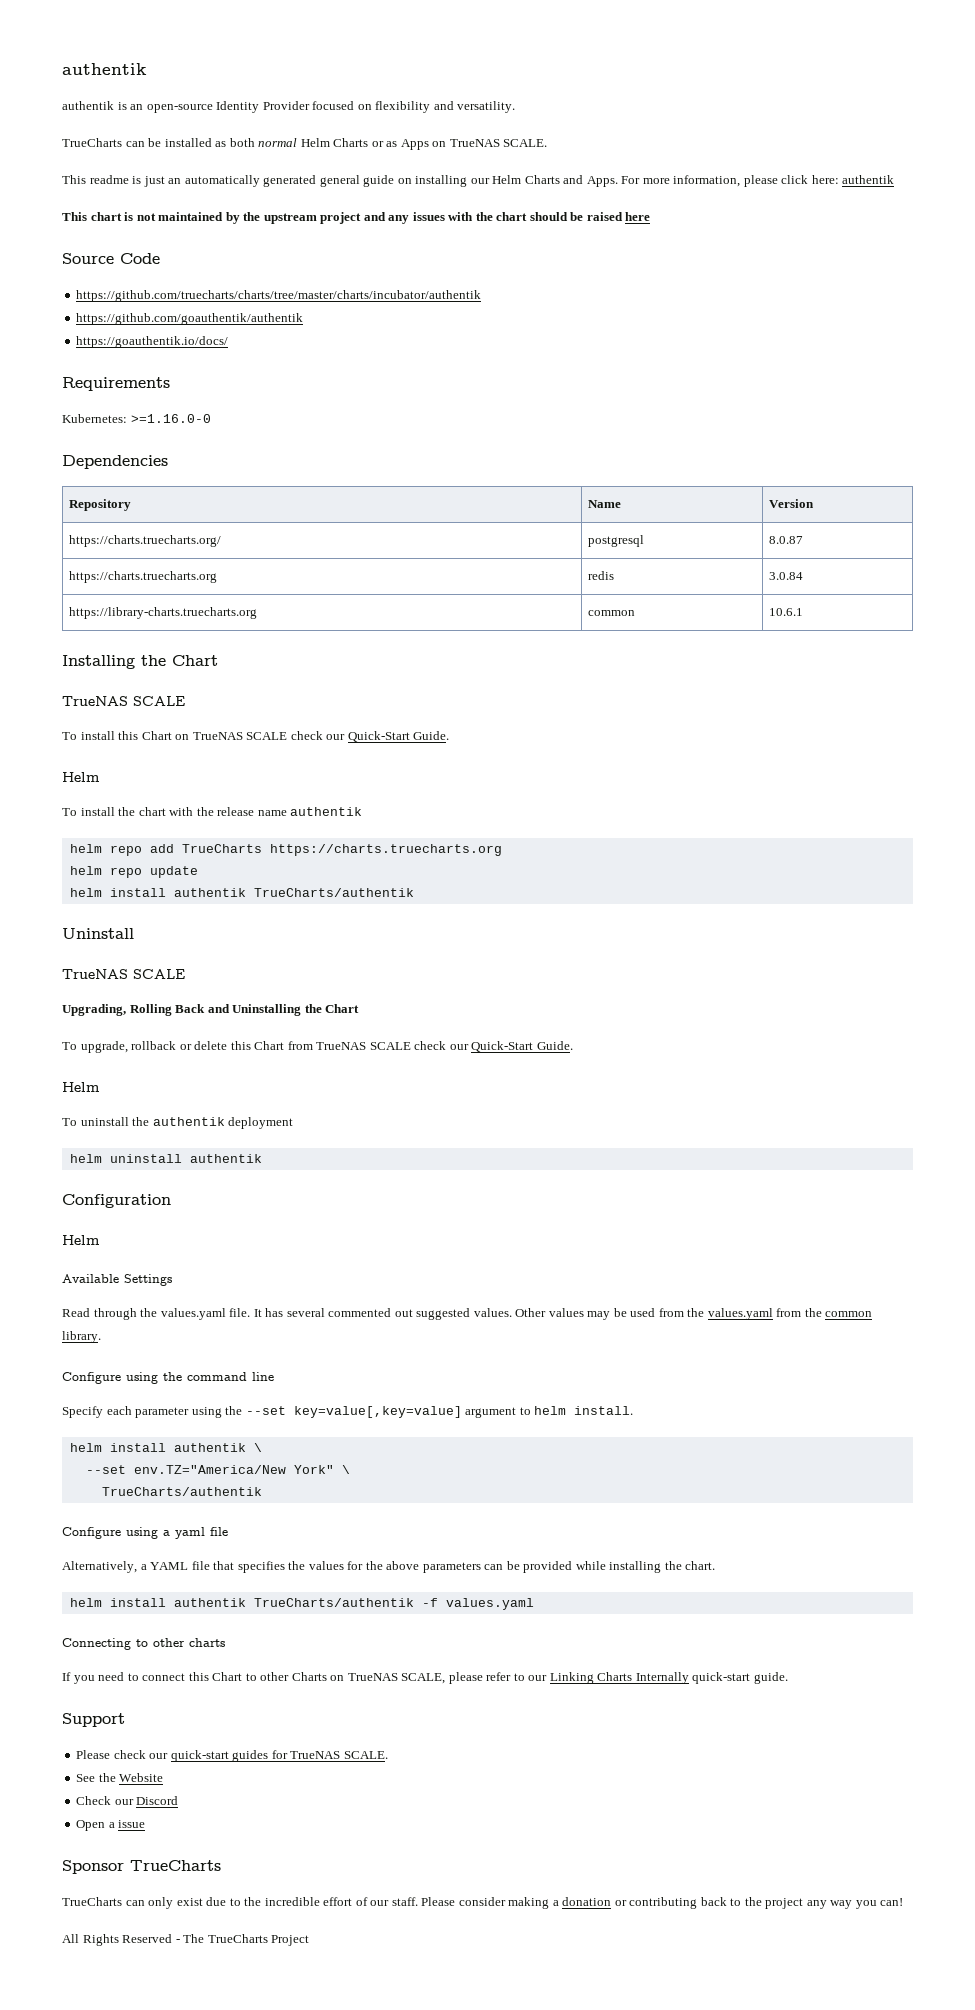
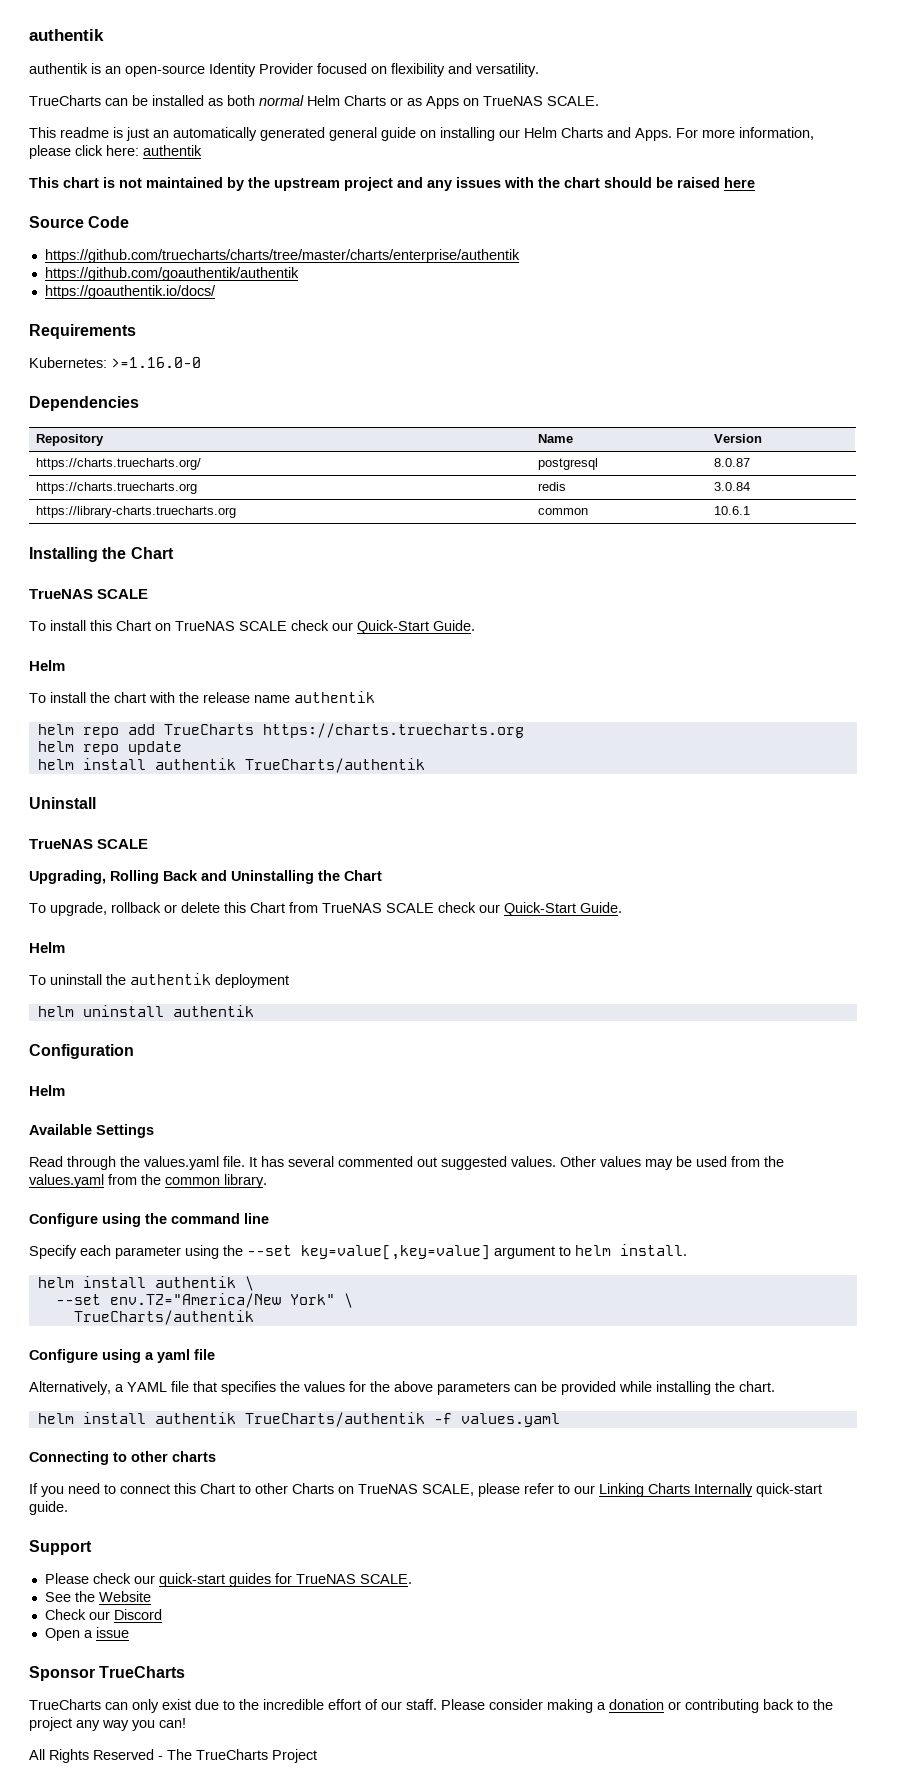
- https://github.com/truecharts/charts/tree/master/charts/incubator/authentik
+ https://github.com/truecharts/charts/tree/master/charts/enterprise/authentik

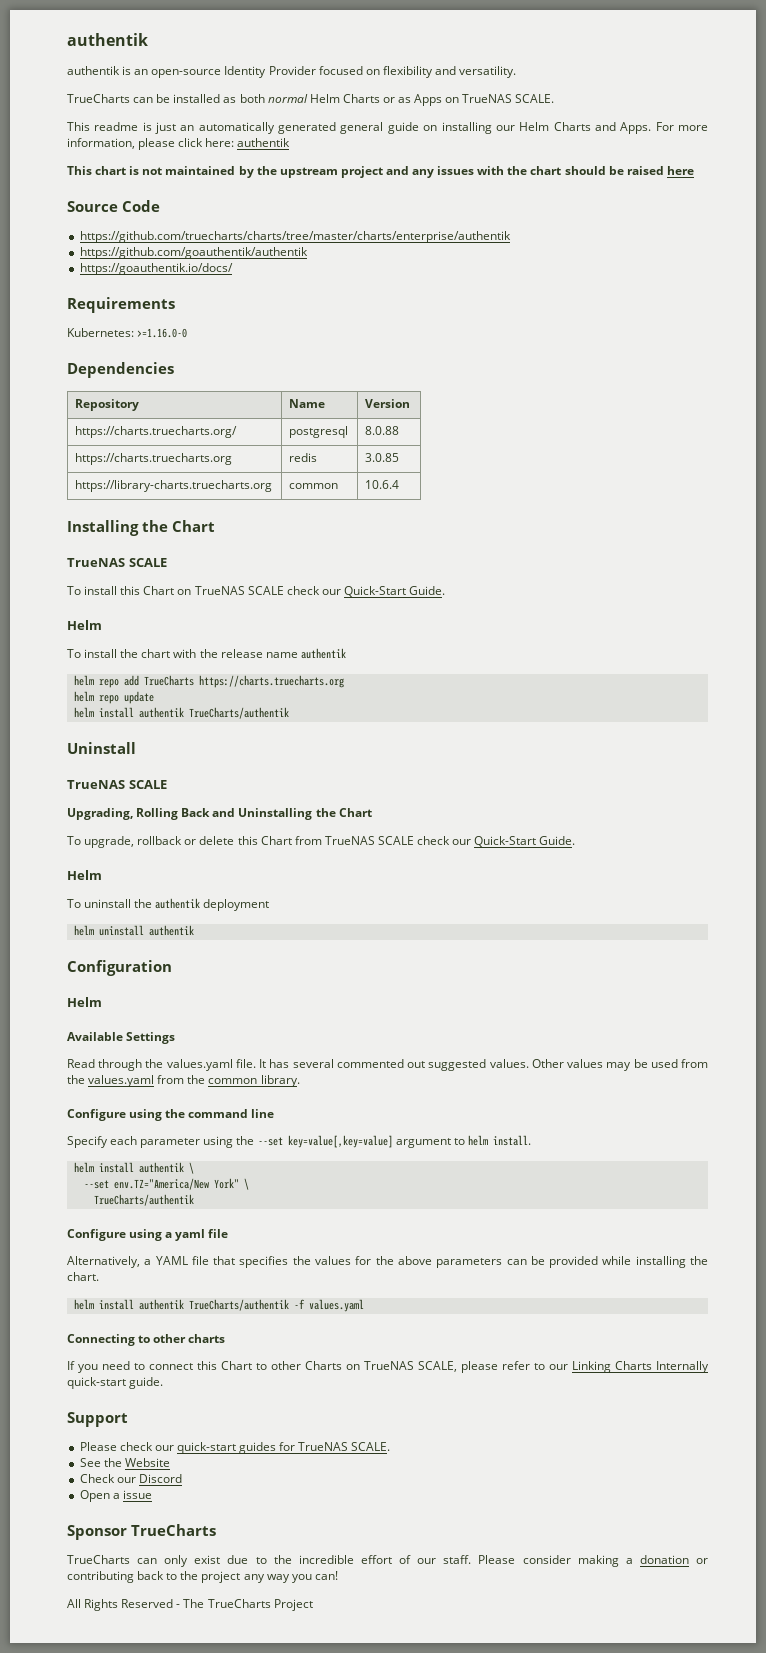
- https://charts.truecharts.org/ | postgresql | 8.0.87
+ https://charts.truecharts.org/ | postgresql | 8.0.88
- https://charts.truecharts.org | redis | 3.0.84
+ https://charts.truecharts.org | redis | 3.0.85
- https://library-charts.truecharts.org | common | 10.6.1
+ https://library-charts.truecharts.org | common | 10.6.4

